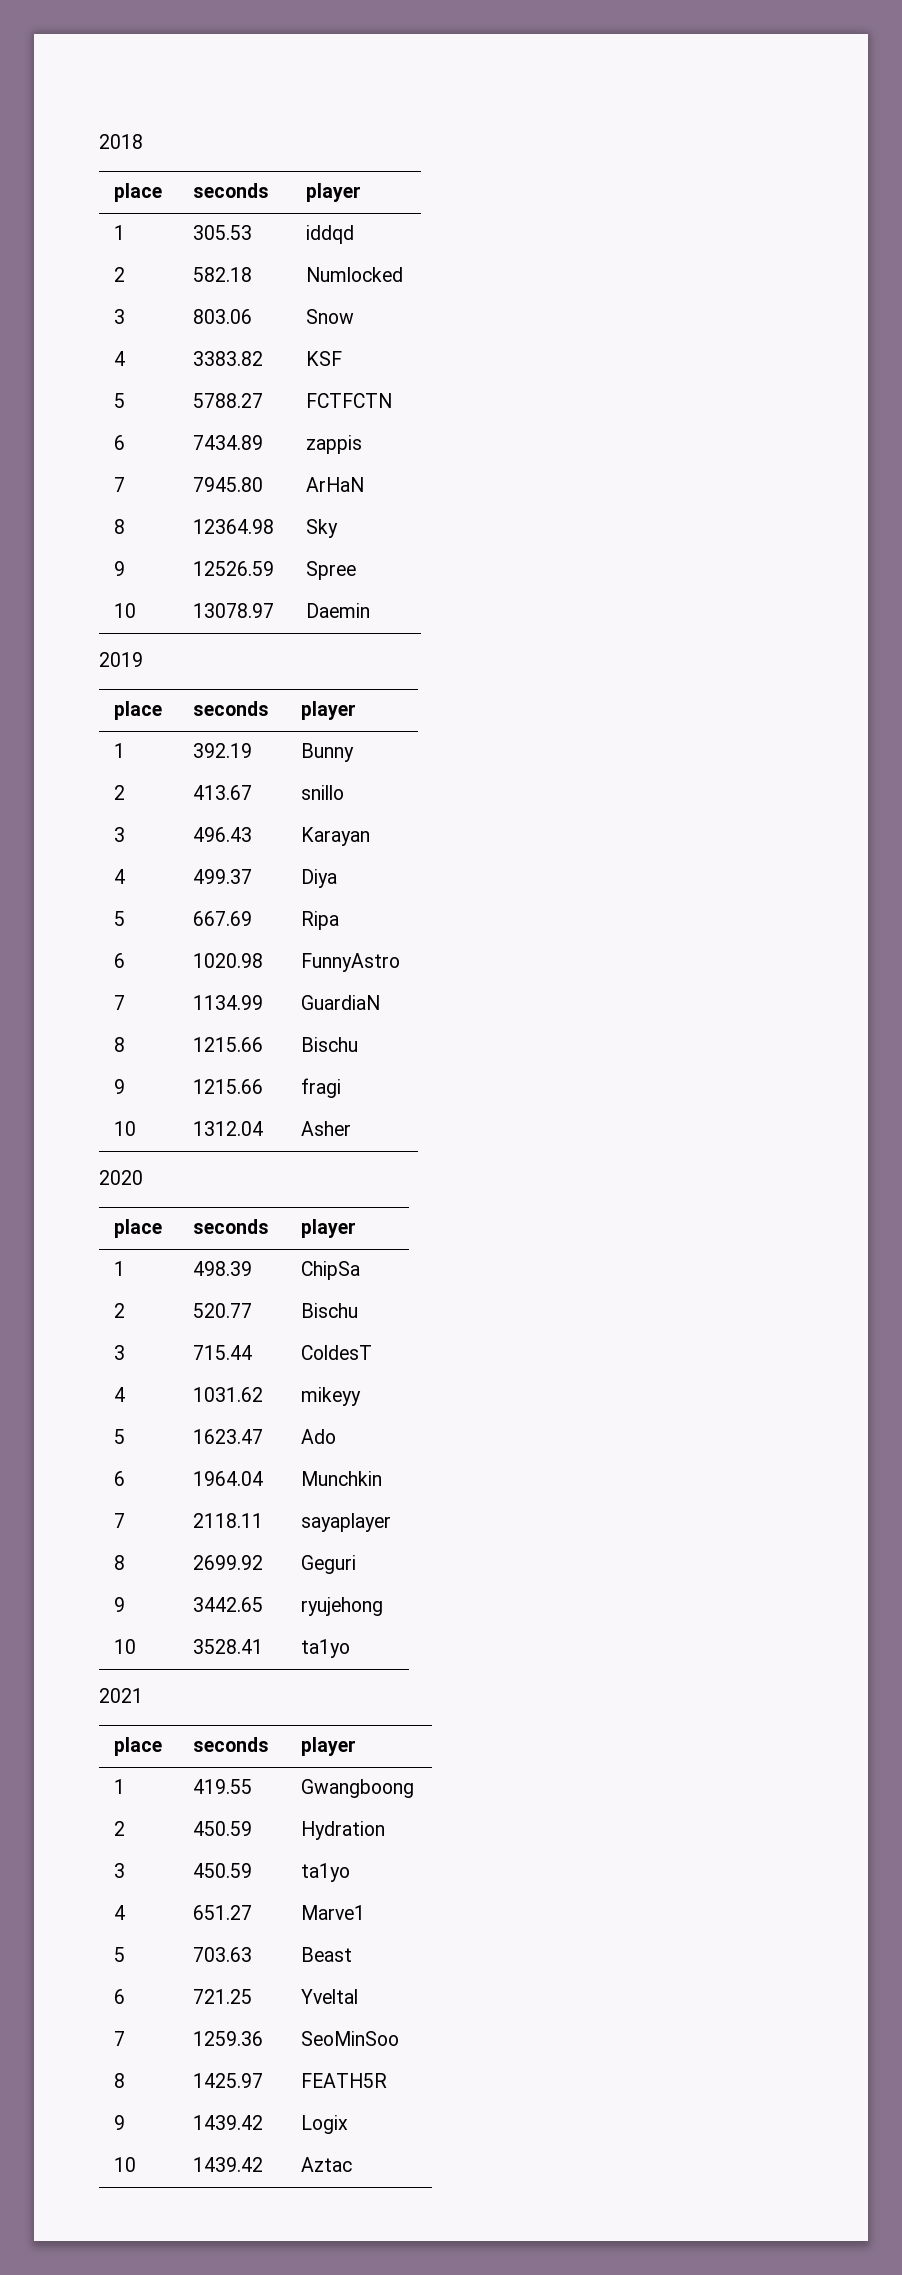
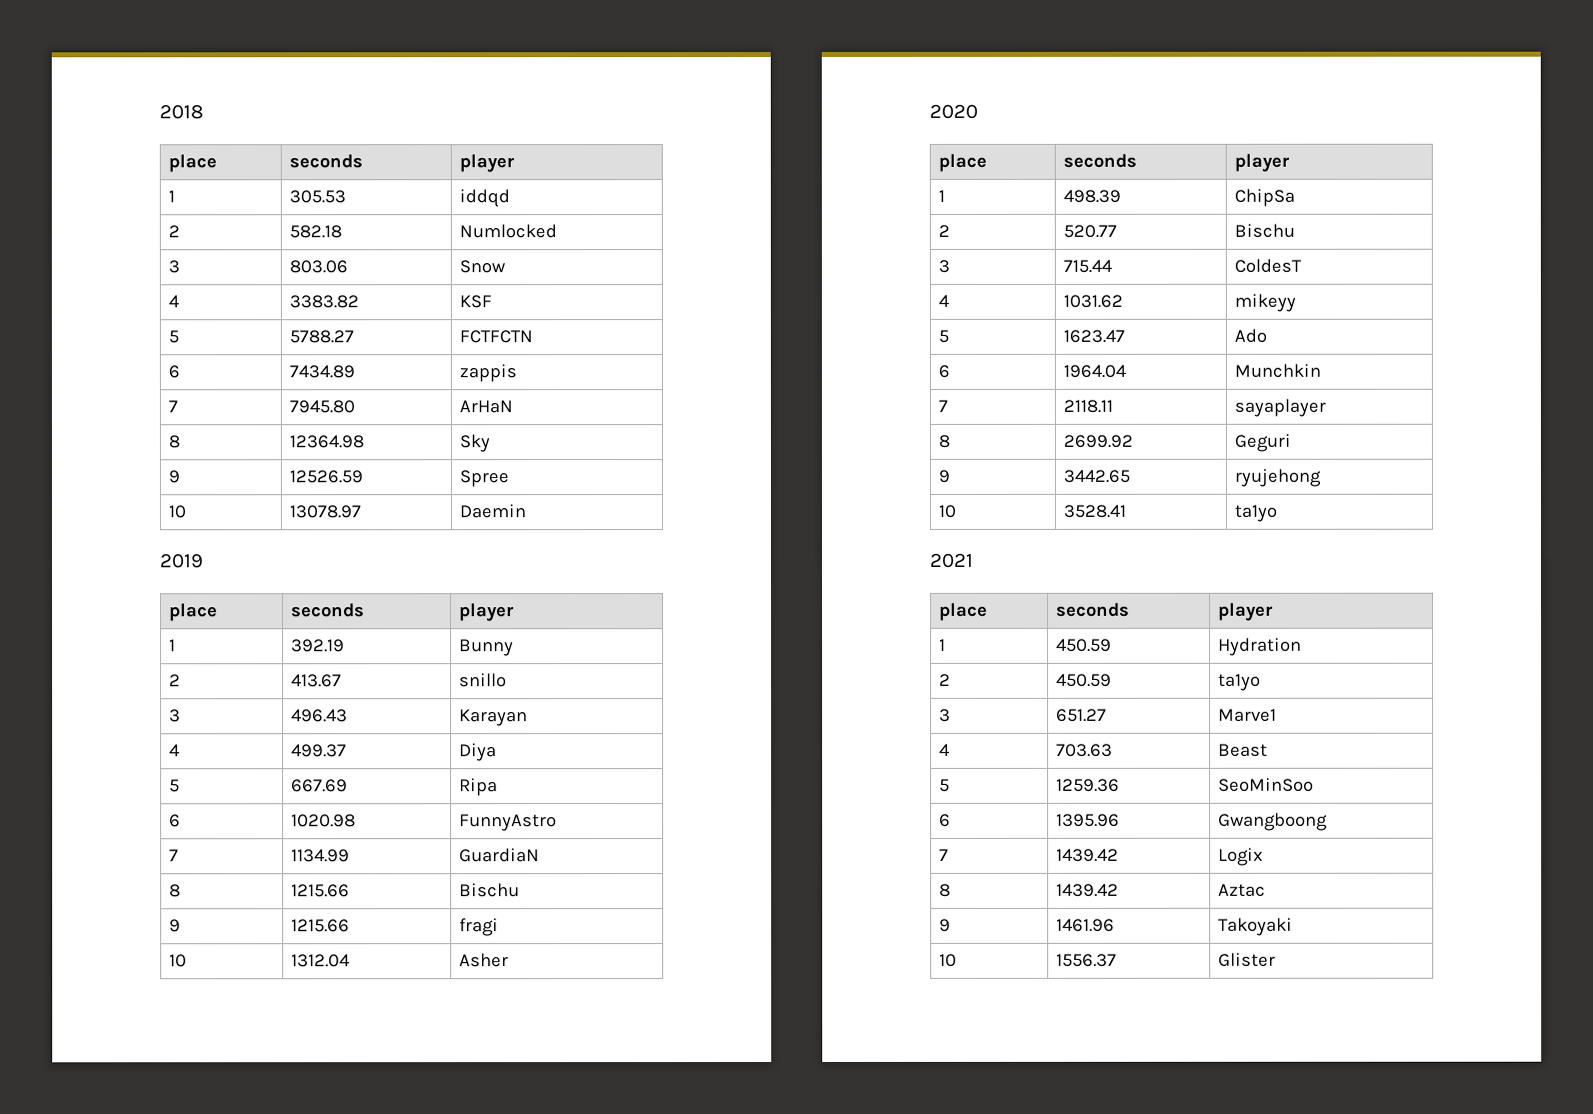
- 1 | 419.55 | Gwangboong
+ 1 | 450.59 | Hydration
- 2 | 450.59 | Hydration
- 3 | 450.59 | ta1yo
- 4 | 651.27 | Marve1
+ 2 | 450.59 | ta1yo
+ 3 | 651.27 | Marve1
- 5 | 703.63 | Beast
+ 4 | 703.63 | Beast
- 6 | 721.25 | Yveltal
- 7 | 1259.36 | SeoMinSoo
- 8 | 1425.97 | FEATH5R
- 9 | 1439.42 | Logix
+ 5 | 1259.36 | SeoMinSoo
+ 6 | 1395.96 | Gwangboong
+ 7 | 1439.42 | Logix
- 10 | 1439.42 | Aztac
+ 8 | 1439.42 | Aztac
+ 9 | 1461.96 | Takoyaki
+ 10 | 1556.37 | Glister

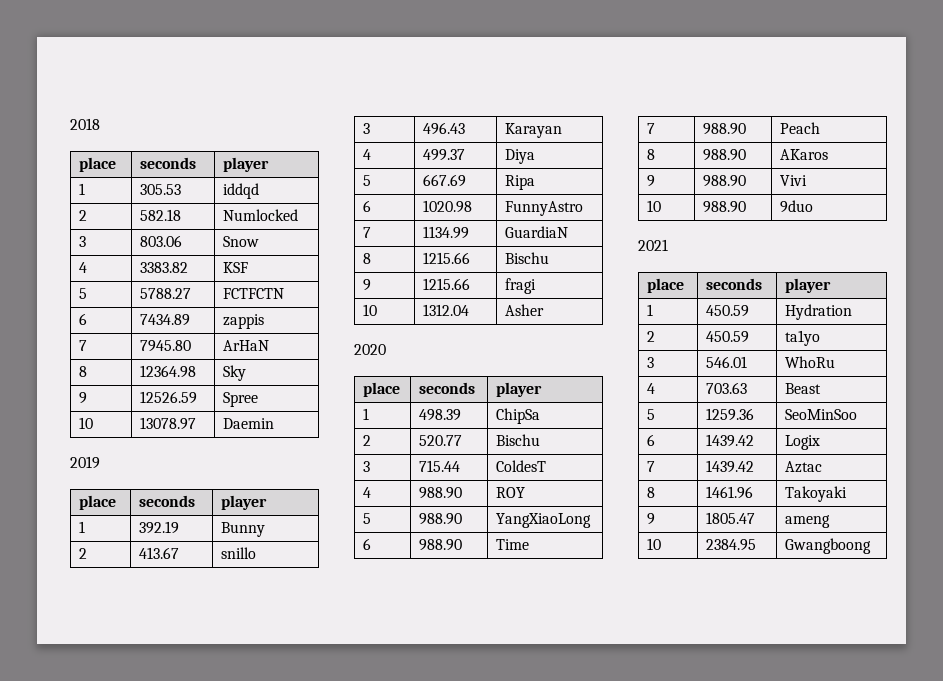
- 4 | 1031.62 | mikeyy
- 5 | 1623.47 | Ado
- 6 | 1964.04 | Munchkin
- 7 | 2118.11 | sayaplayer
- 8 | 2699.92 | Geguri
- 9 | 3442.65 | ryujehong
- 10 | 3528.41 | ta1yo
+ 4 | 988.90 | ROY
+ 5 | 988.90 | YangXiaoLong
+ 6 | 988.90 | Time
+ 7 | 988.90 | Peach
+ 8 | 988.90 | AKaros
+ 9 | 988.90 | Vivi
+ 10 | 988.90 | 9duo
- 3 | 651.27 | Marve1
+ 3 | 546.01 | WhoRu
- 6 | 1395.96 | Gwangboong
+ 6 | 1439.42 | Logix
- 7 | 1439.42 | Logix
- 8 | 1439.42 | Aztac
- 9 | 1461.96 | Takoyaki
+ 7 | 1439.42 | Aztac
+ 8 | 1461.96 | Takoyaki
- 10 | 1556.37 | Glister
+ 9 | 1805.47 | ameng
+ 10 | 2384.95 | Gwangboong

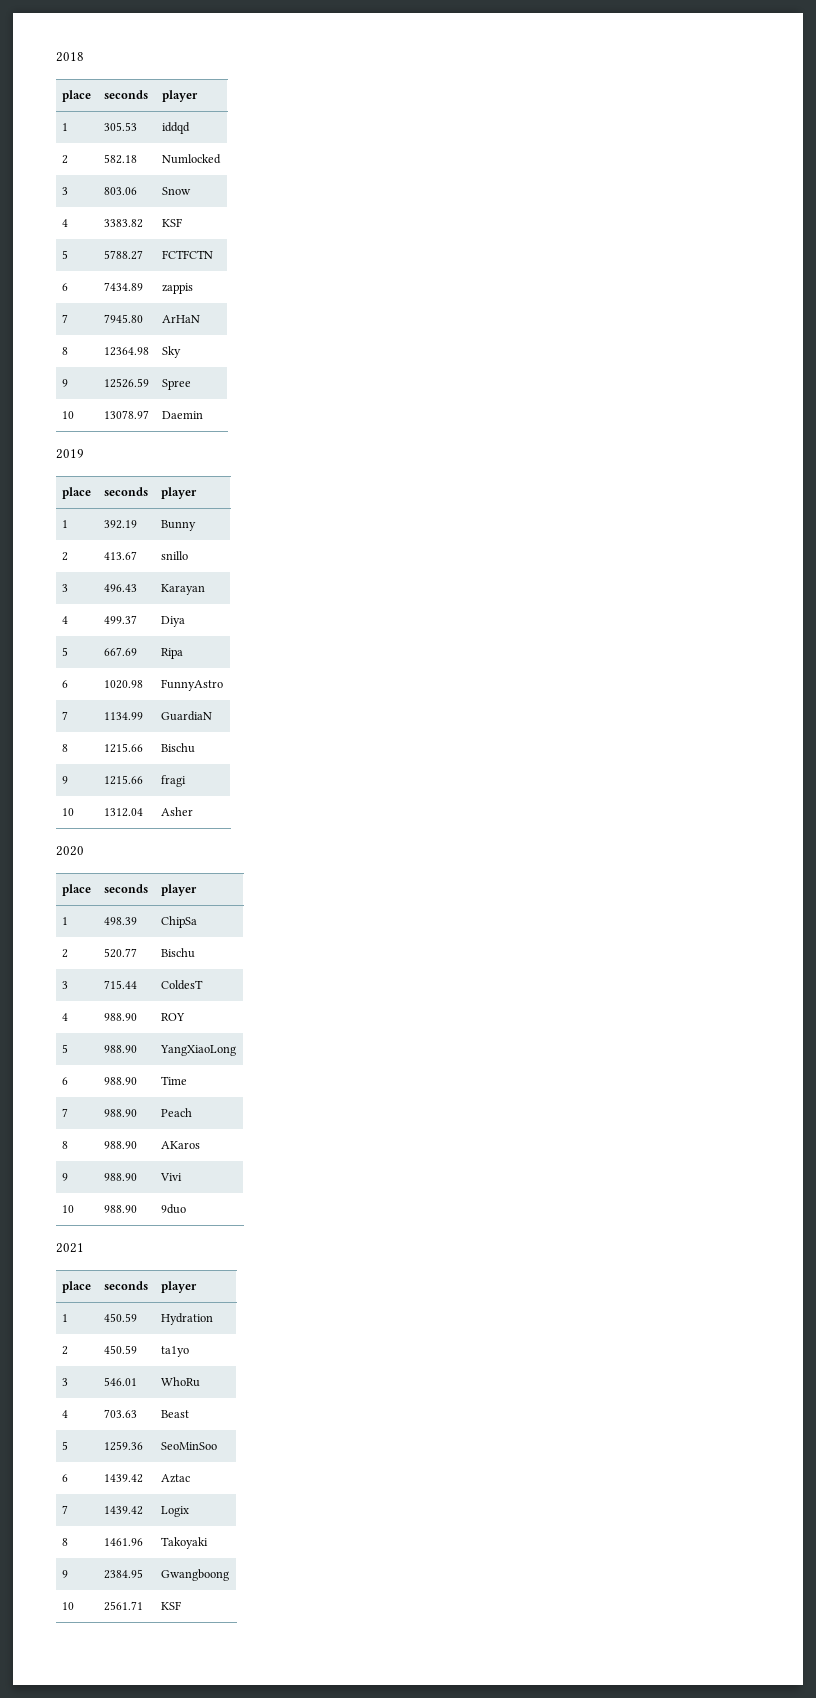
- 6 | 1439.42 | Logix
+ 6 | 1439.42 | Aztac
- 7 | 1439.42 | Aztac
+ 7 | 1439.42 | Logix
- 9 | 1805.47 | ameng
- 10 | 2384.95 | Gwangboong
+ 9 | 2384.95 | Gwangboong
+ 10 | 2561.71 | KSF

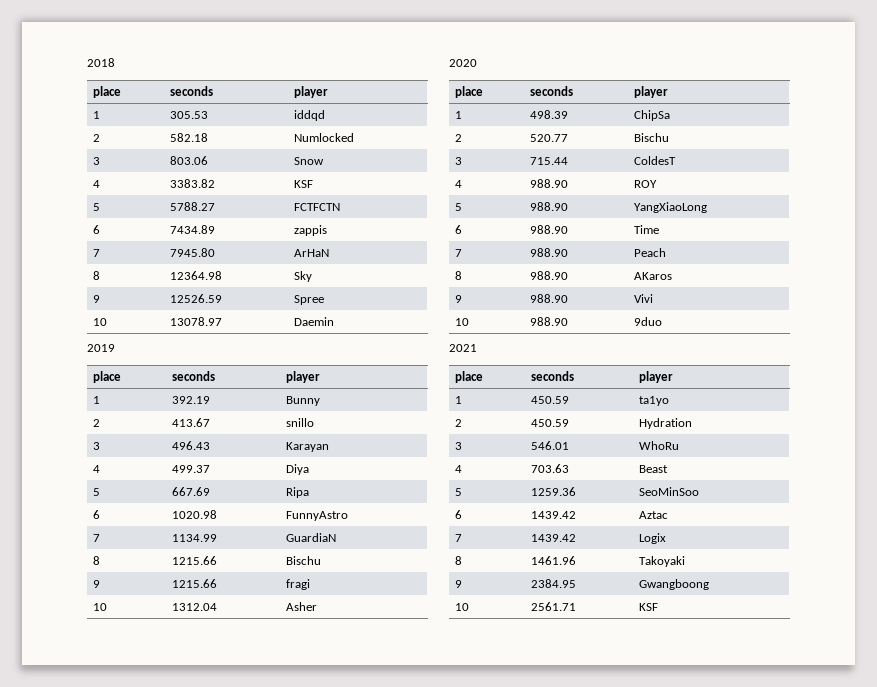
- 1 | 450.59 | Hydration
+ 1 | 450.59 | ta1yo
- 2 | 450.59 | ta1yo
+ 2 | 450.59 | Hydration

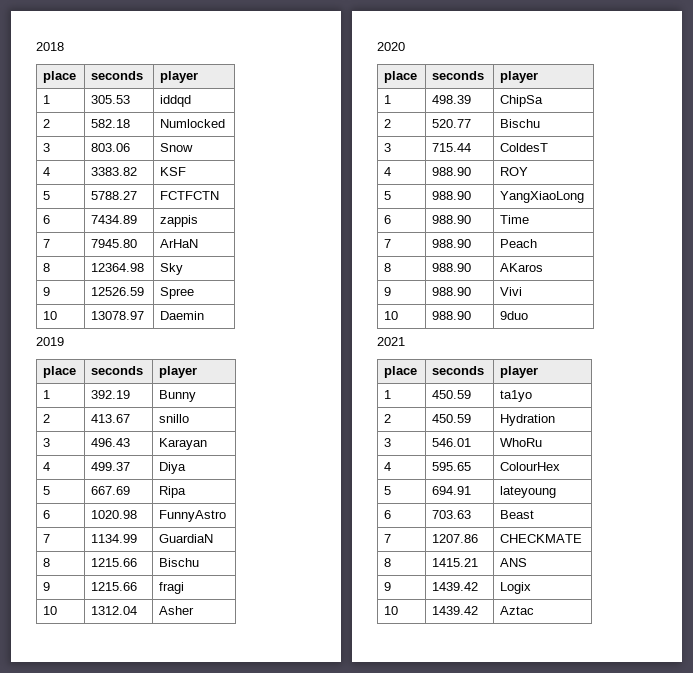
- 4 | 703.63 | Beast
- 5 | 1259.36 | SeoMinSoo
- 6 | 1439.42 | Aztac
- 7 | 1439.42 | Logix
- 8 | 1461.96 | Takoyaki
- 9 | 2384.95 | Gwangboong
- 10 | 2561.71 | KSF
+ 4 | 595.65 | ColourHex
+ 5 | 694.91 | lateyoung
+ 6 | 703.63 | Beast
+ 7 | 1207.86 | CHECKMATE
+ 8 | 1415.21 | ANS
+ 9 | 1439.42 | Logix
+ 10 | 1439.42 | Aztac

